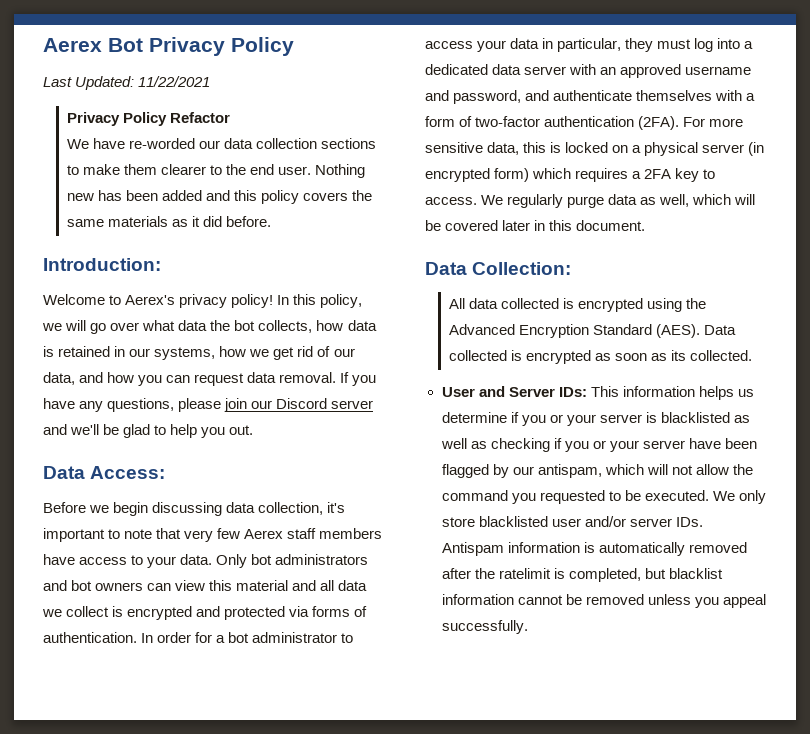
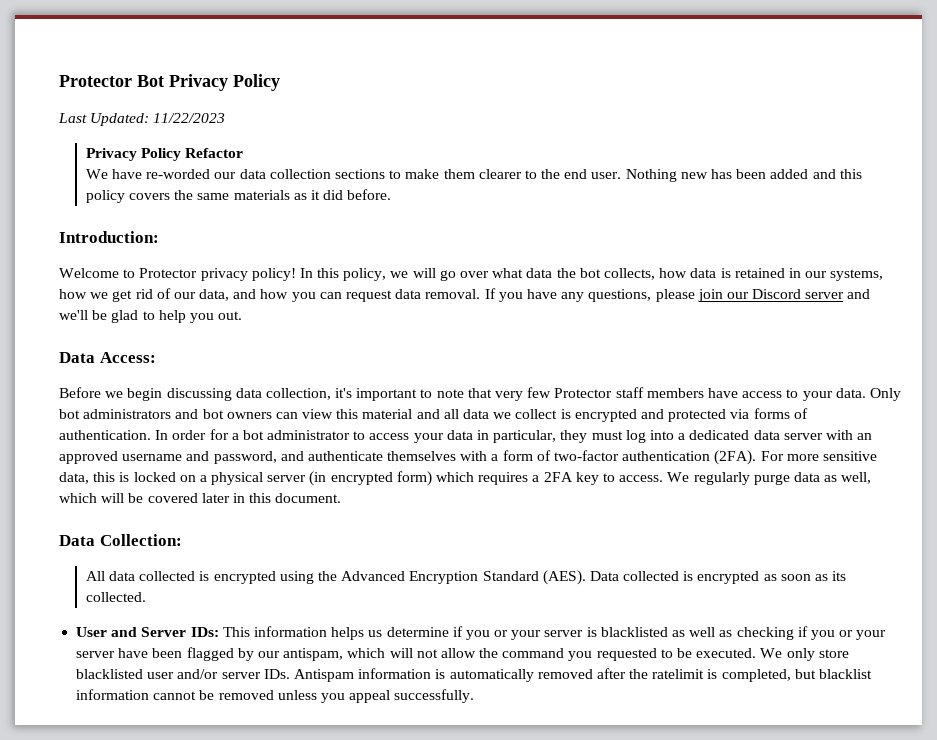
- Aerex Bot Privacy Policy
+ Protector Bot Privacy Policy
- Last Updated: 11/22/2021
+ Last Updated: 11/22/2023
- Welcome to Aerex's privacy policy!
+ Welcome to Protector privacy policy!
- Before we begin discussing data collection, it's important to note that very few Aerex staff members have access to your data.
+ Before we begin discussing data collection, it's important to note that very few Protector staff members have access to your data.

